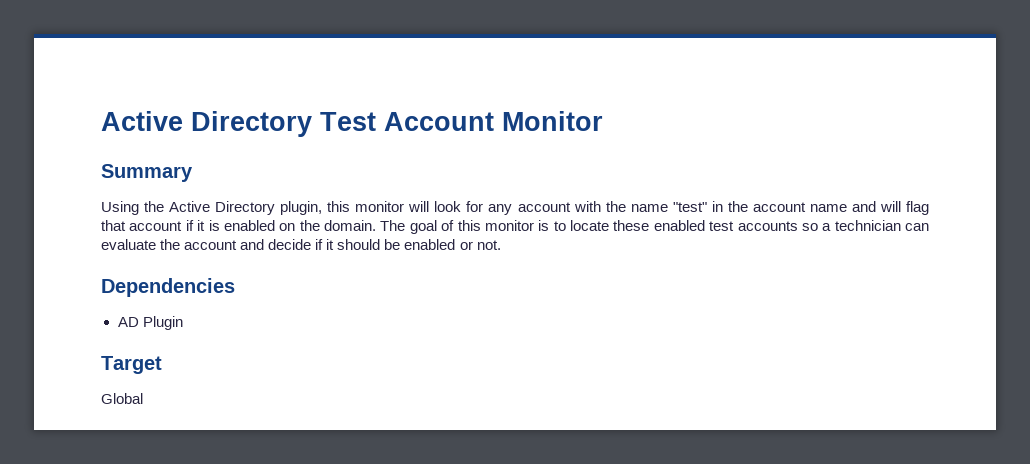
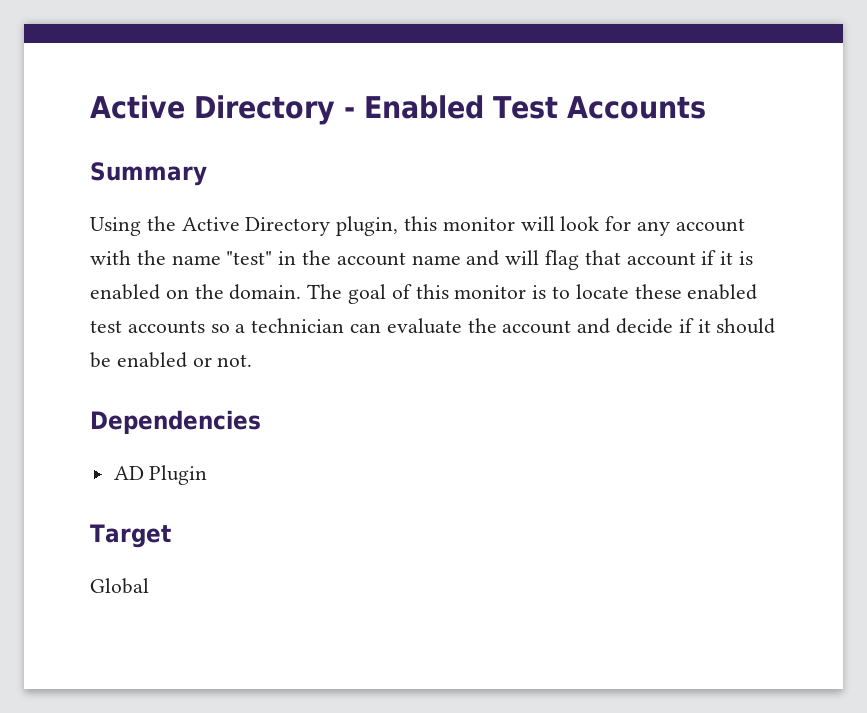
- Active Directory Test Account Monitor
+ Active Directory - Enabled Test Accounts

